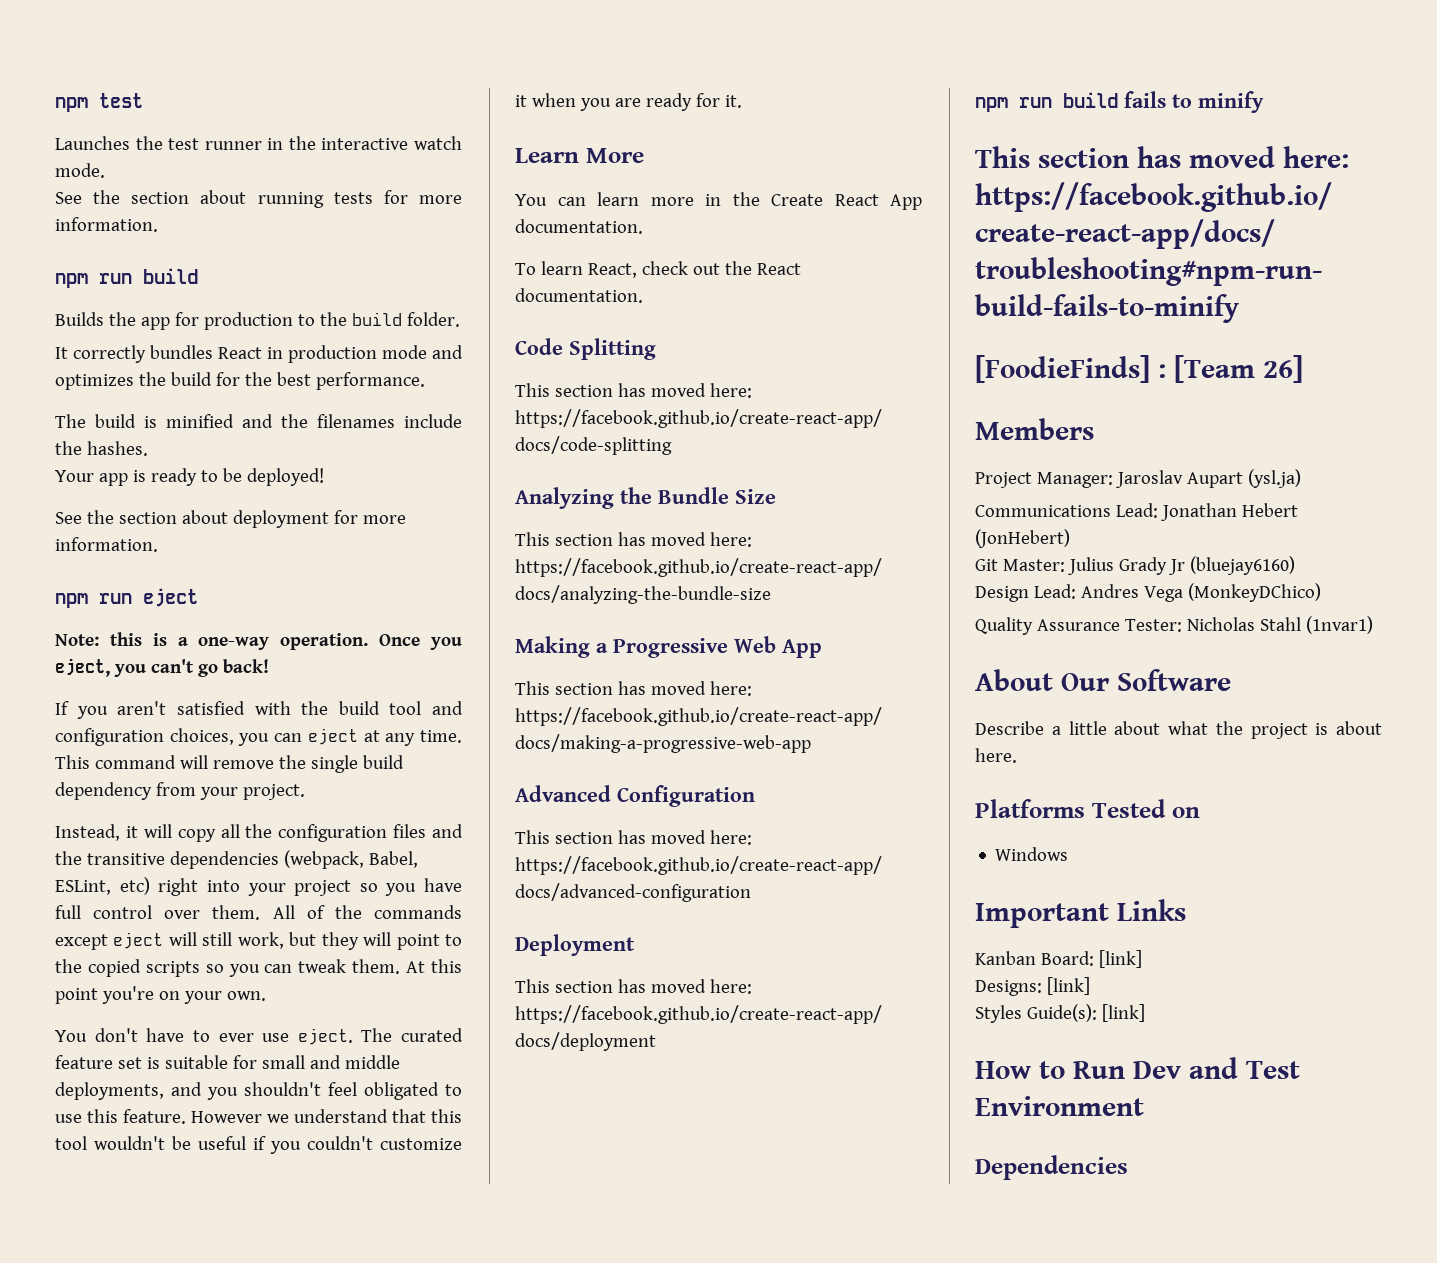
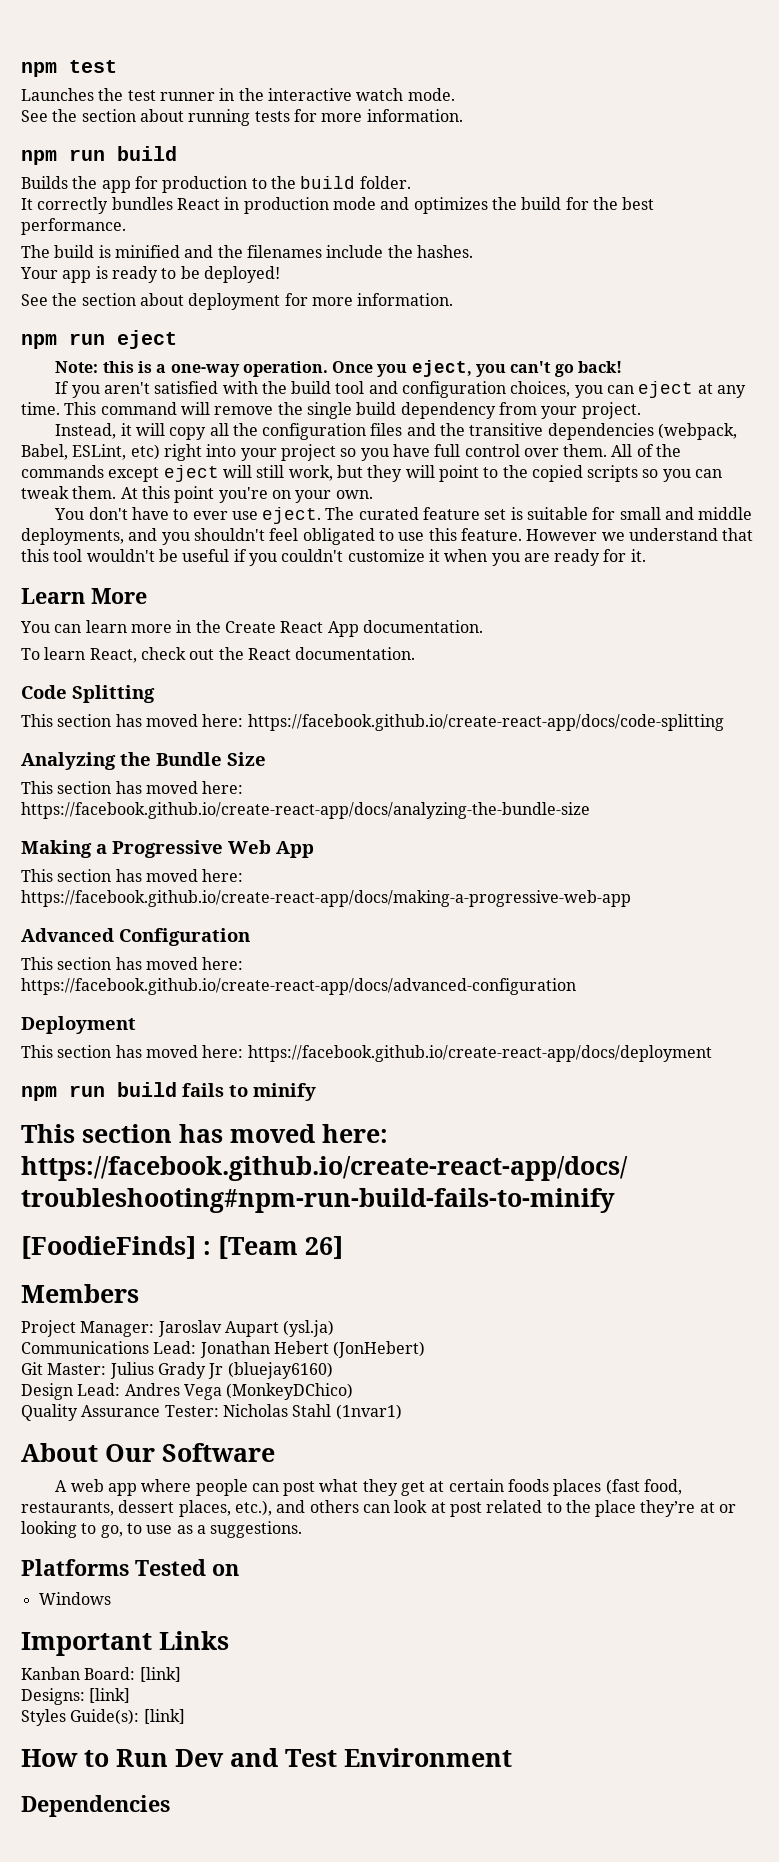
- Describe a little about what the project is about here.
+ A web app where people can post what they get at certain foods places (fast food, restaurants, dessert places, etc.), and others can look at post related to the place they’re at or looking to go, to use as a suggestions.

